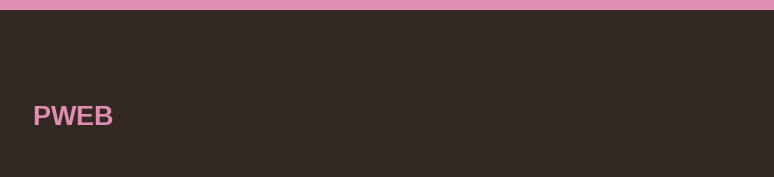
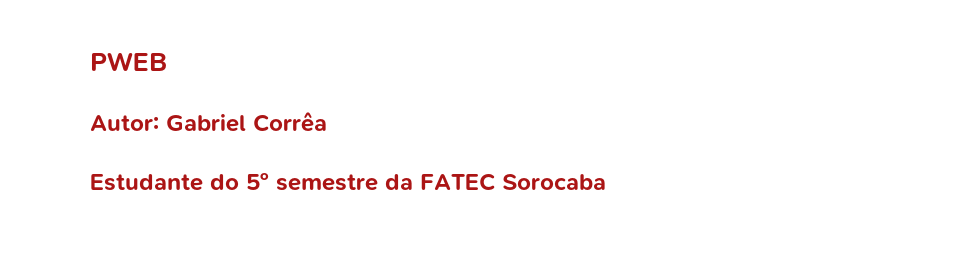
+ Autor: Gabriel Corrêa
+ Estudante do 5º semestre da FATEC Sorocaba

